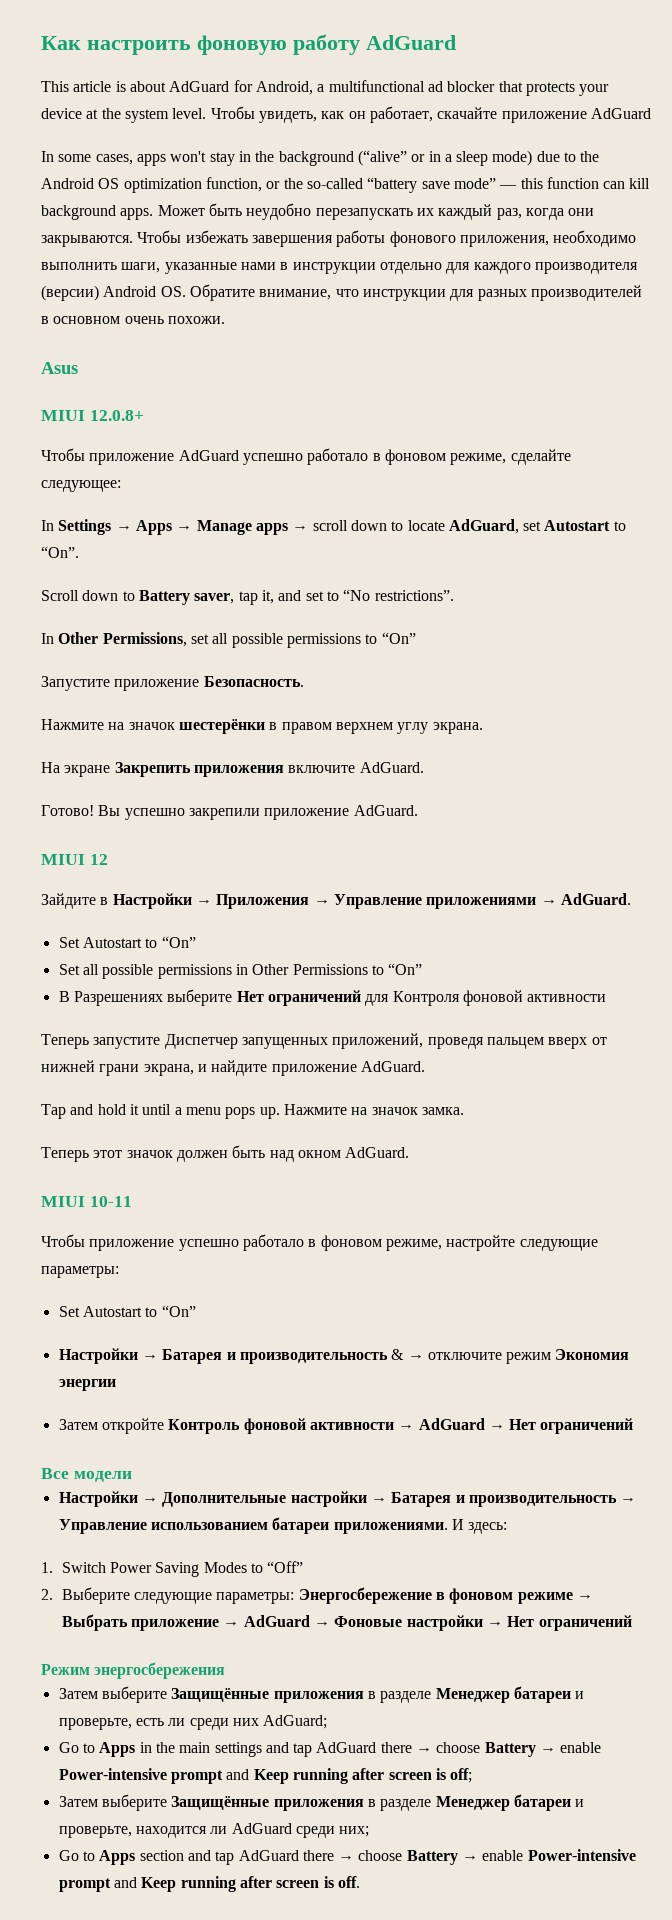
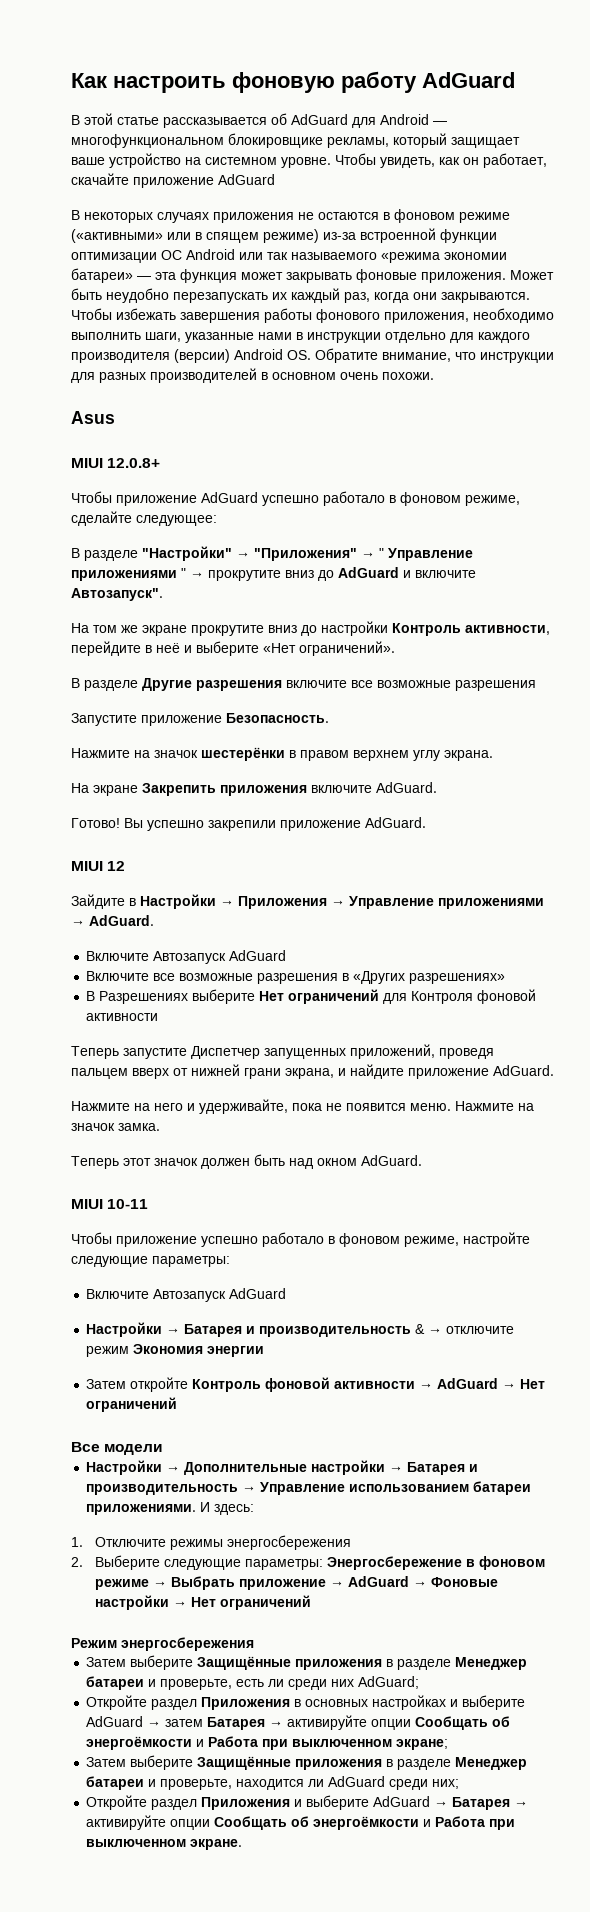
- This article is about AdGuard for Android, a multifunctional ad blocker that protects your device at the system level.
+ В этой статье рассказывается об AdGuard для Android — многофункциональном блокировщике рекламы, который защищает ваше устройство на системном уровне.
- In some cases, apps won't stay in the background (“alive” or in a sleep mode) due to the Android OS optimization function, or the so-called “battery save mode” — this function can kill background apps.
+ В некоторых случаях приложения не остаются в фоновом режиме («активными» или в спящем режиме) из-за встроенной функции оптимизации ОС Android или так называемого «режима экономии батареи» — эта функция может закрывать фоновые приложения.
- In Settings → Apps → Manage apps → scroll down to locate AdGuard, set Autostart to “On”.
- Scroll down to Battery saver, tap it, and set to “No restrictions”.
- In Other Permissions, set all possible permissions to “On”
+ В разделе "Настройки" → "Приложения" → " Управление приложениями " → прокрутите вниз до AdGuard и включите Автозапуск".
+ На том же экране прокрутите вниз до настройки Контроль активности, перейдите в неё и выберите «Нет ограничений».
+ В разделе Другие разрешения включите все возможные разрешения
  Зайдите в Настройки → Приложения → Управление приложениями → AdGuard.
- Set Autostart to “On”
- Set all possible permissions in Other Permissions to “On”
+ Включите Автозапуск AdGuard
+ Включите все возможные разрешения в «Других разрешениях»
- Tap and hold it until a menu pops up.
+ Нажмите на него и удерживайте, пока не появится меню.
  Чтобы приложение успешно работало в фоновом режиме, настройте следующие параметры:
- Set Autostart to “On”
+ Включите Автозапуск AdGuard
- 1. Switch Power Saving Modes to “Off”
+ 1. Отключите режимы энергосбережения
- Go to Apps in the main settings and tap AdGuard there → choose Battery → enable Power-intensive prompt and Keep running after screen is off;
+ Откройте раздел Приложения в основных настройках и выберите AdGuard → затем Батарея → активируйте опции Сообщать об энергоёмкости и Работа при выключенном экране;
- Go to Apps section and tap AdGuard there → choose Battery → enable Power-intensive prompt and Keep running after screen is off.
+ Откройте раздел Приложения и выберите AdGuard → Батарея → активируйте опции Сообщать об энергоёмкости и Работа при выключенном экране.

